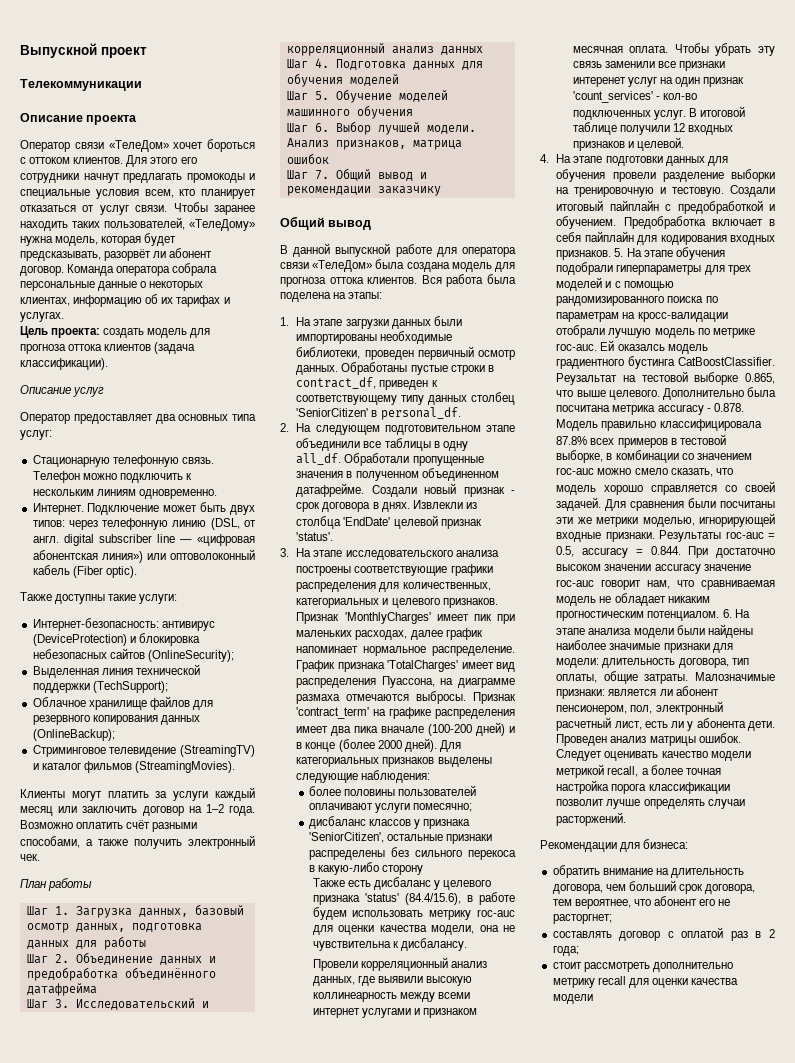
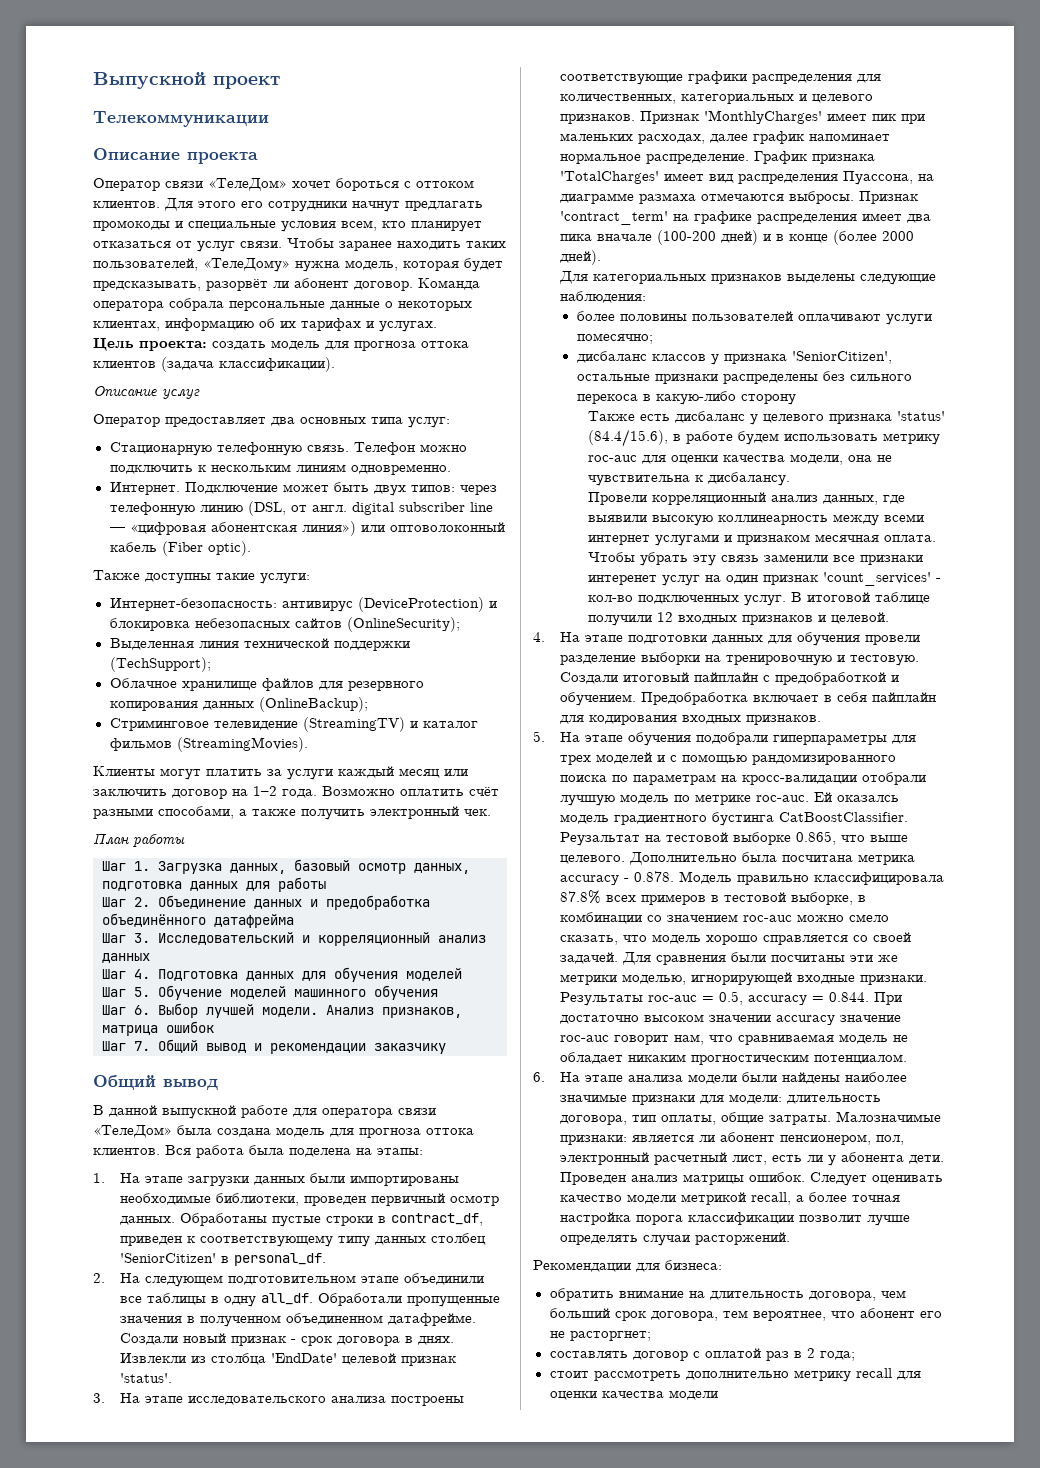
- Признак 'contract_term' на графике распределения имеет два пика вначале (100-200 дней) и в конце (более 2000 дней). Для категориальных признаков выделены следующие наблюдения:
+ Признак 'contract_term' на графике распределения имеет два пика вначале (100-200 дней) и в конце (более 2000 дней).
+ Для категориальных признаков выделены следующие наблюдения:
- Предобработка включает в себя пайплайн для кодирования входных признаков. 5. На этапе обучения подобрали гиперпараметры для трех моделей и с помощью рандомизированного поиска по параметрам на кросс-валидации отобрали лучшую модель по метрике roc-auc.
+ Предобработка включает в себя пайплайн для кодирования входных признаков.
+ 5. На этапе обучения подобрали гиперпараметры для трех моделей и с помощью рандомизированного поиска по параметрам на кросс-валидации отобрали лучшую модель по метрике roc-auc.
- Результаты roc-auc = 0.5, accuracy = 0.844. При достаточно высоком значении accuracy значение roc-auc говорит нам, что сравниваемая модель не обладает никаким прогностическим потенциалом. 6. На этапе анализа модели были найдены наиболее значимые признаки для модели: длительность договора, тип оплаты, общие затраты.
+ Результаты roc-auc = 0.5, accuracy = 0.844. При достаточно высоком значении accuracy значение roc-auc говорит нам, что сравниваемая модель не обладает никаким прогностическим потенциалом.
+ 6. На этапе анализа модели были найдены наиболее значимые признаки для модели: длительность договора, тип оплаты, общие затраты.

